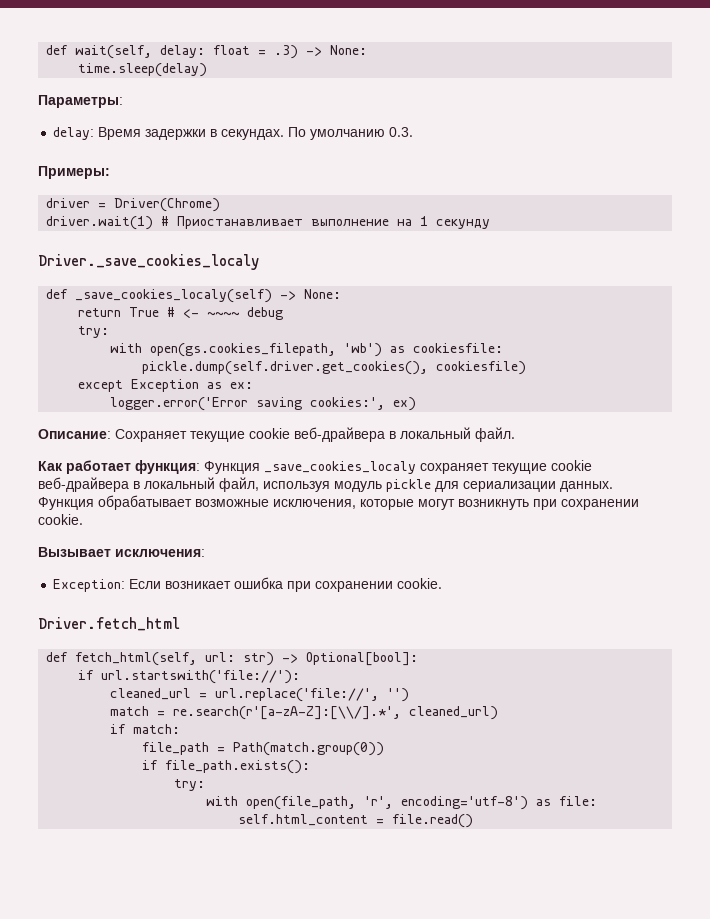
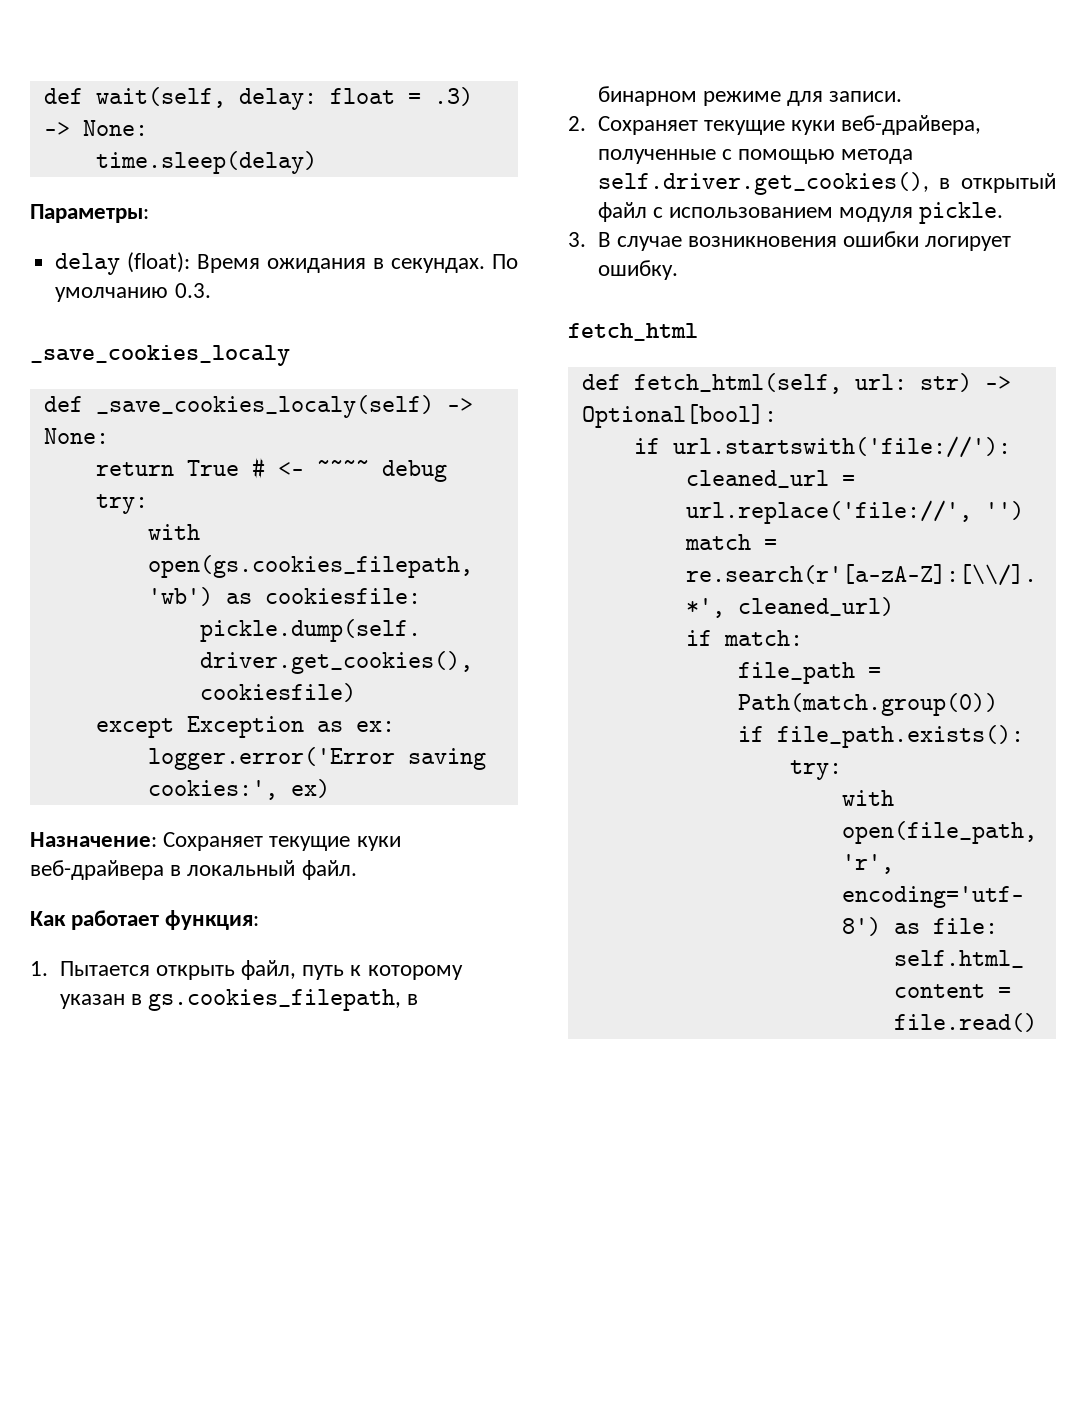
- delay: Время задержки в секундах.
+ delay (float): Время ожидания в секундах.
- Примеры:
- driver = Driver(Chrome)
- driver.wait(1) # Приостанавливает выполнение на 1 секунду
- Driver._save_cookies_localy
+ _save_cookies_localy
- Описание: Сохраняет текущие cookie веб-драйвера в локальный файл.
+ Назначение: Сохраняет текущие куки веб-драйвера в локальный файл.
- Как работает функция: Функция _save_cookies_localy сохраняет текущие cookie веб-драйвера в локальный файл, используя модуль pickle для сериализации данных. Функция обрабатывает возможные исключения, которые могут возникнуть при сохранении cookie.
- Вызывает исключения:
- Exception: Если возникает ошибка при сохранении cookie.
- Driver.fetch_html
+ Как работает функция:
+ 1. Пытается открыть файл, путь к которому указан в gs.cookies_filepath, в бинарном режиме для записи.
+ 2. Сохраняет текущие куки веб-драйвера, полученные с помощью метода self.driver.get_cookies(), в открытый файл с использованием модуля pickle.
+ 3. В случае возникновения ошибки логирует ошибку.
+ fetch_html

